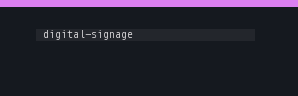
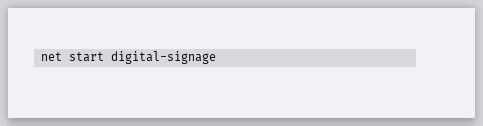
- digital-signage
+ net start digital-signage

